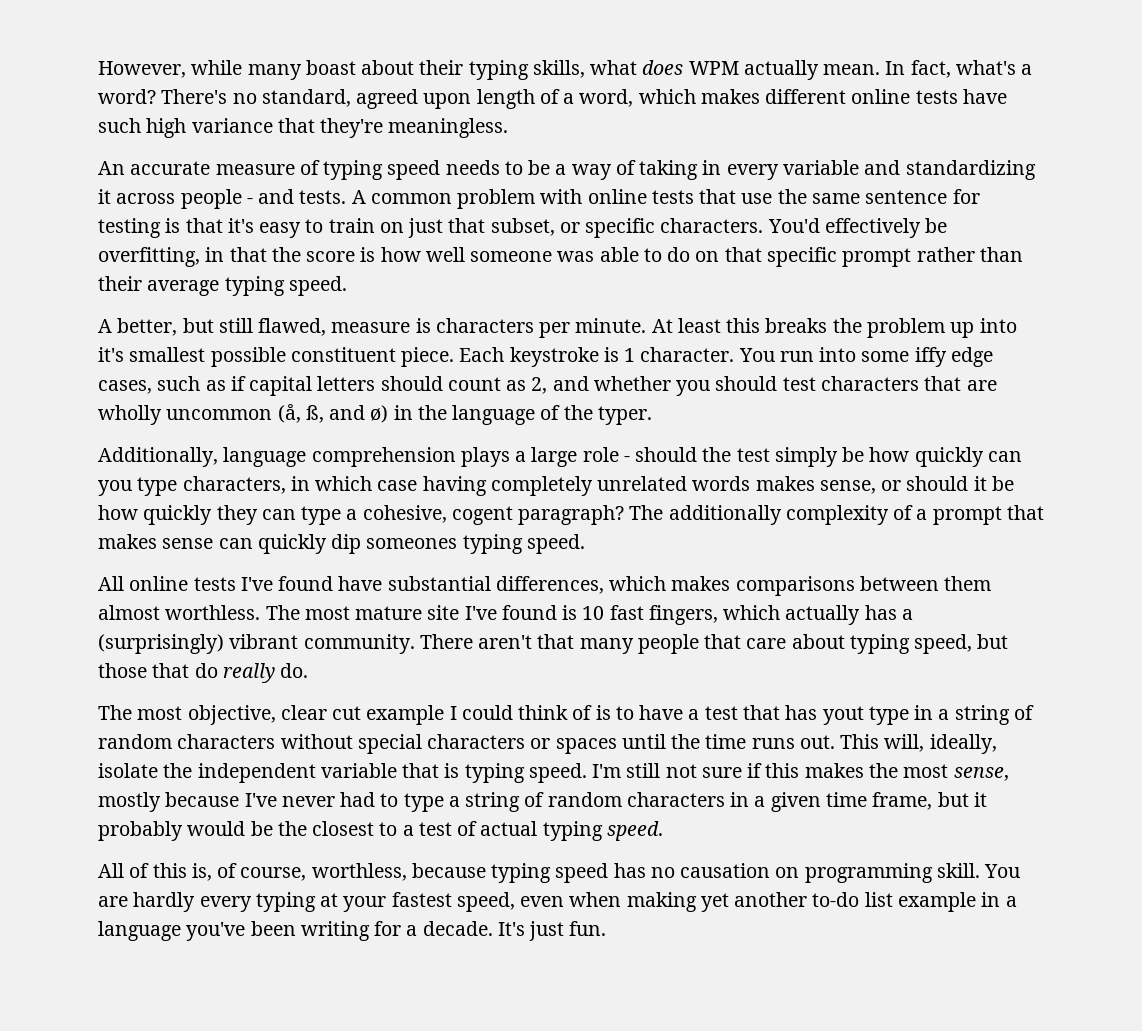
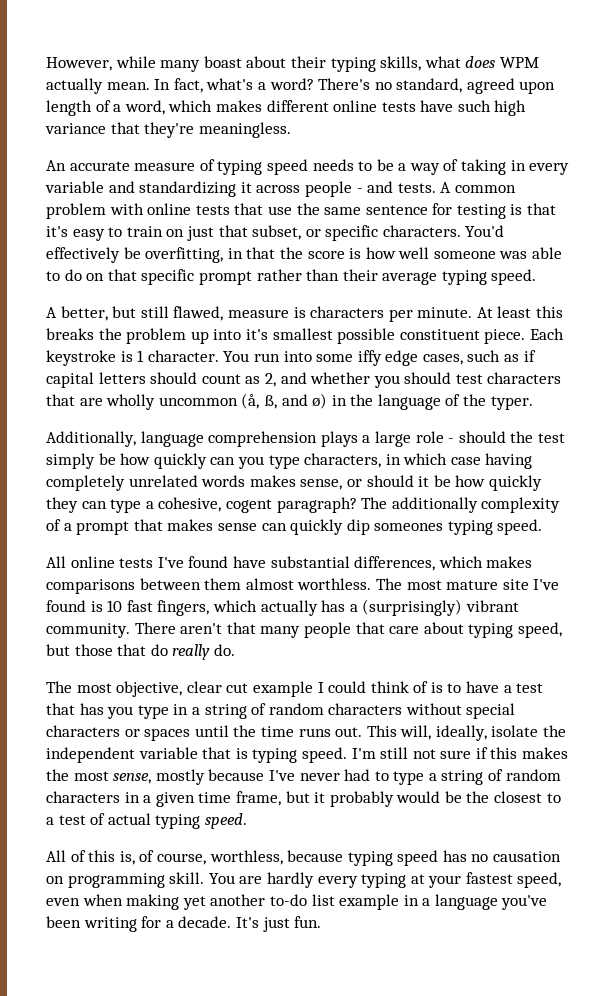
- The most objective, clear cut example I could think of is to have a test that has yout type in a string of random characters without special characters or spaces until the time runs out.
+ The most objective, clear cut example I could think of is to have a test that has you type in a string of random characters without special characters or spaces until the time runs out.

